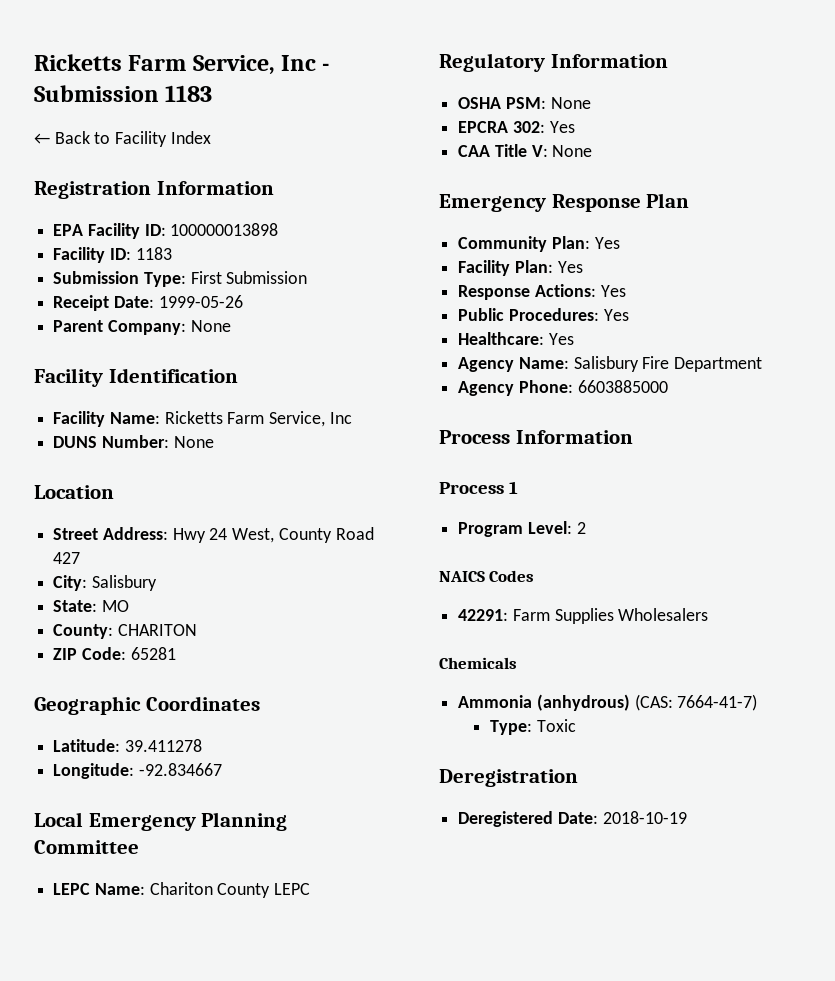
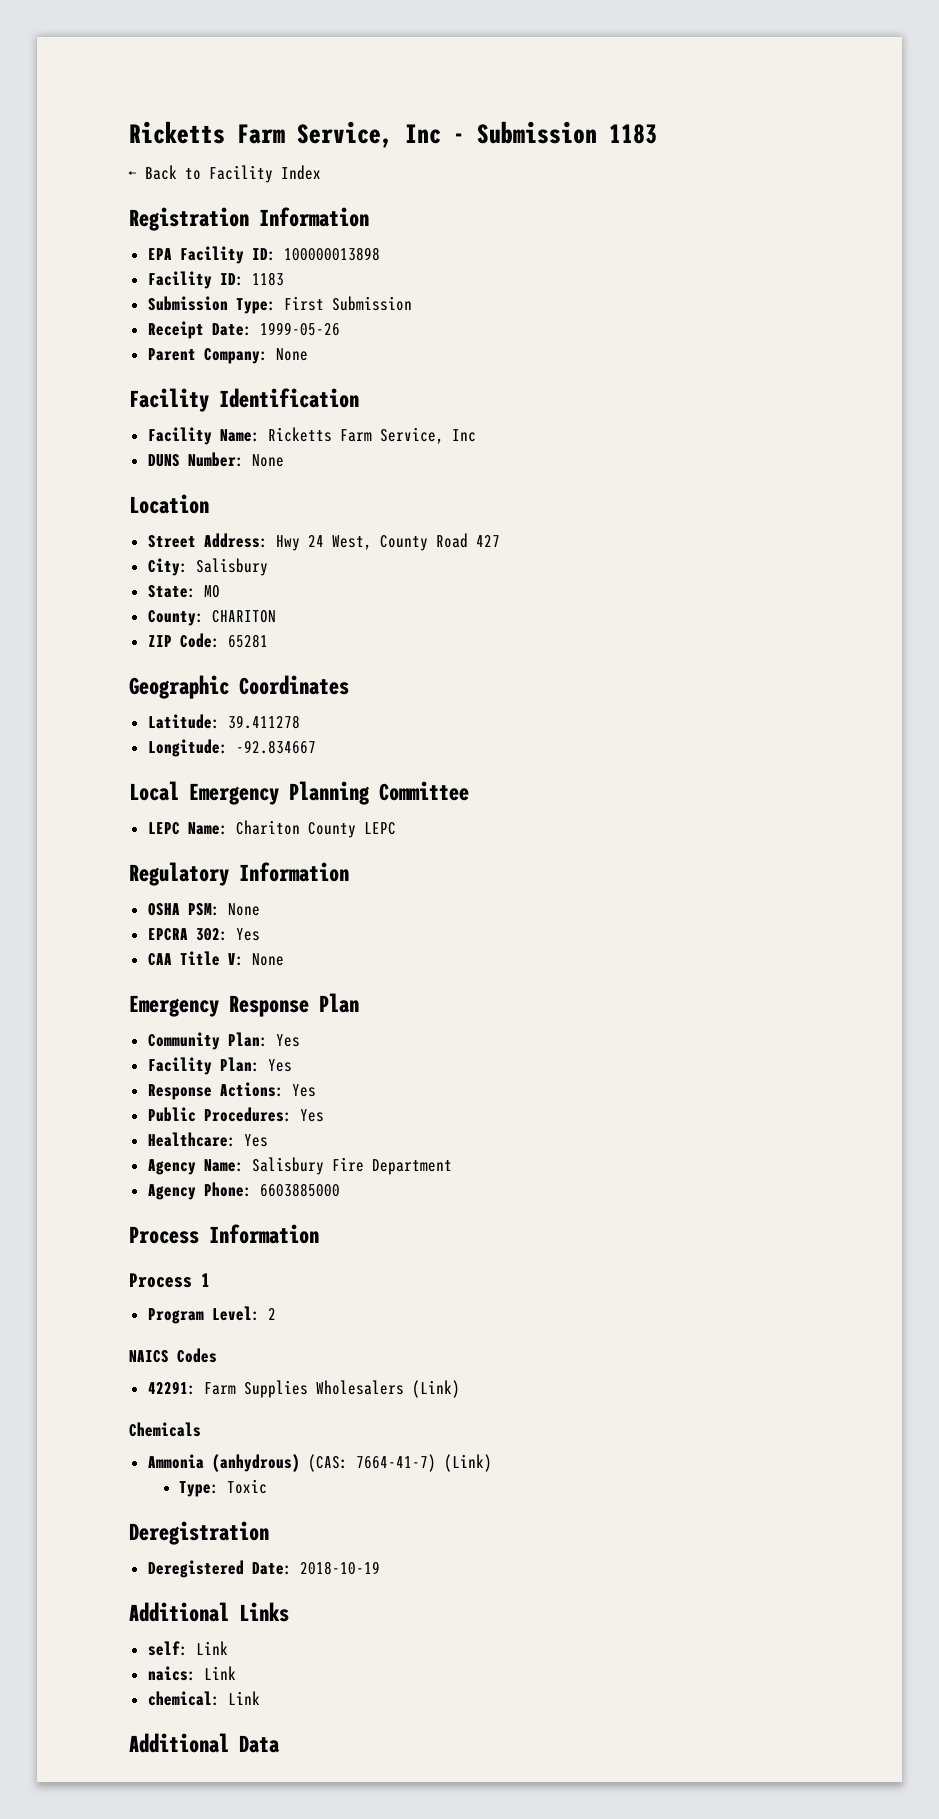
- 42291: Farm Supplies Wholesalers
+ 42291: Farm Supplies Wholesalers (Link)
- Ammonia (anhydrous) (CAS: 7664-41-7)
+ Ammonia (anhydrous) (CAS: 7664-41-7) (Link)
+ Additional Links
+ self: Link
+ naics: Link
+ chemical: Link
+ Additional Data

